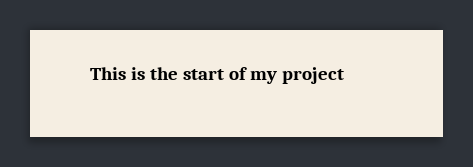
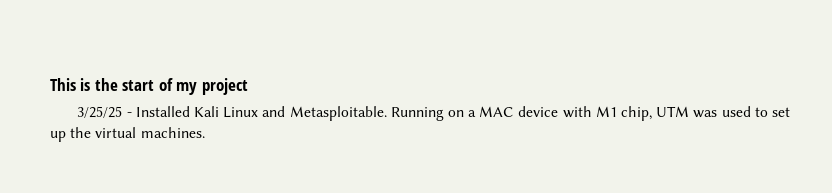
+ 3/25/25 - Installed Kali Linux and Metasploitable. Running on a MAC device with M1 chip, UTM was used to set up the virtual machines.

